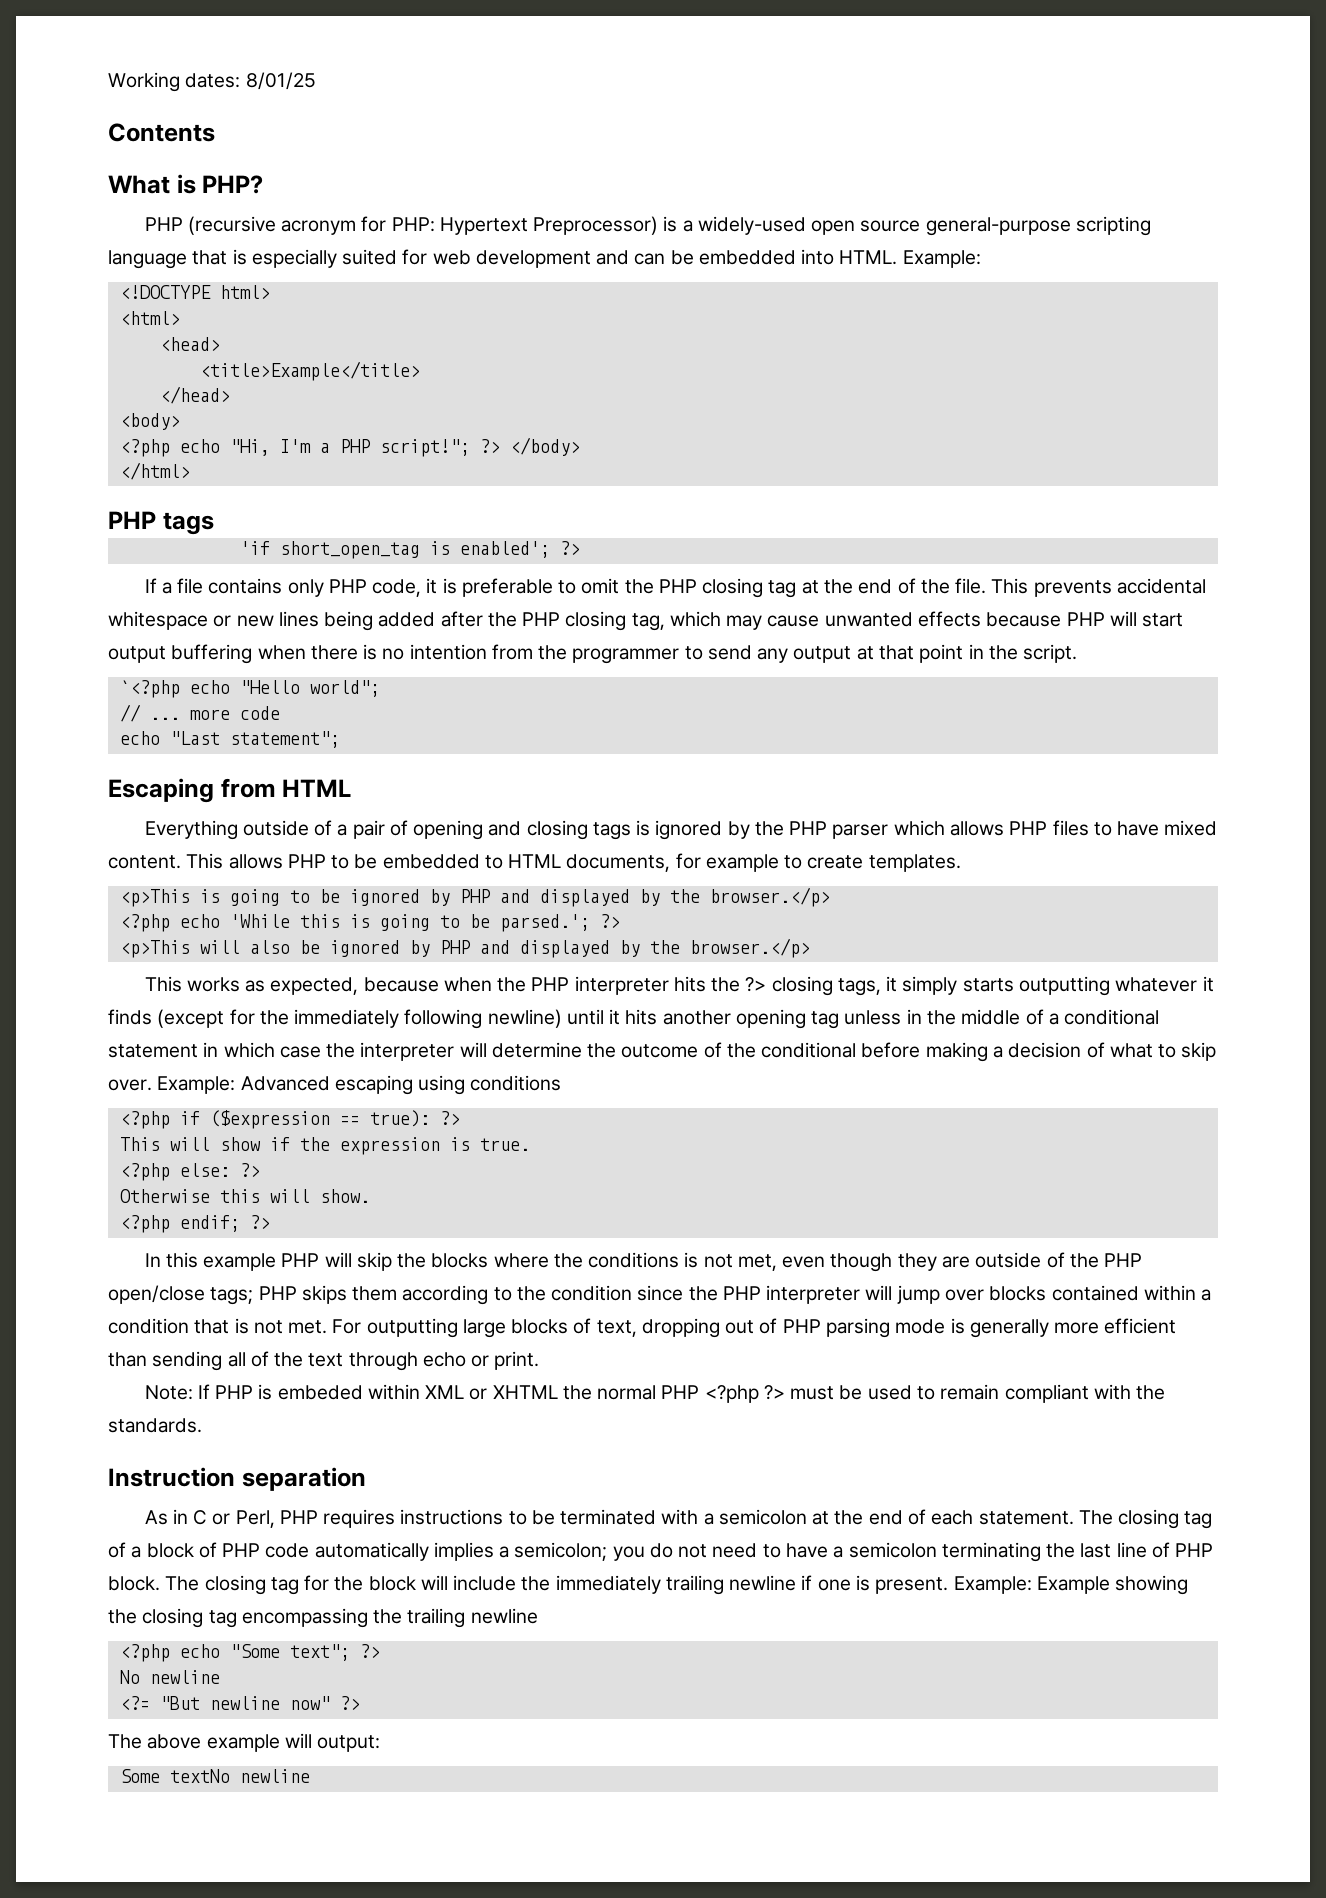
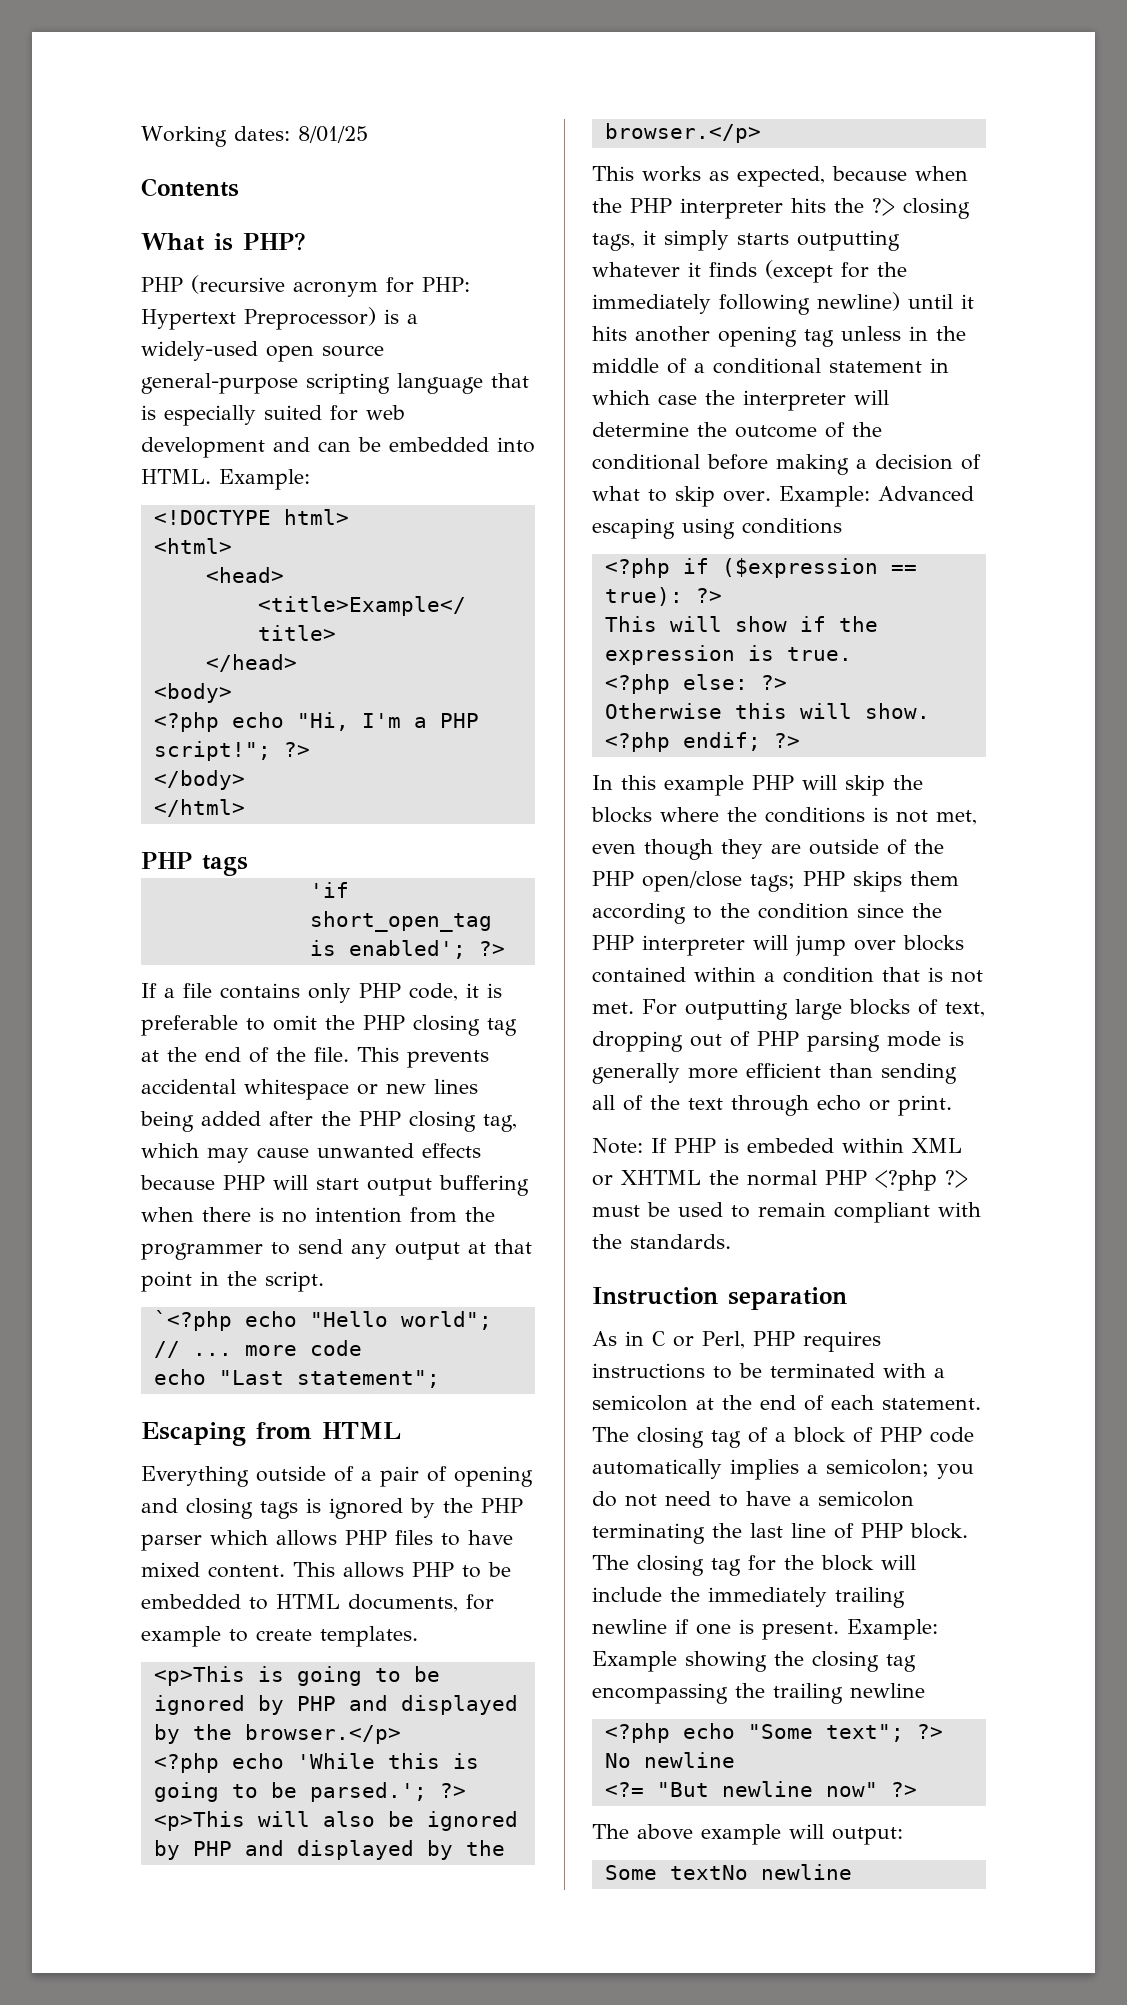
- <?php echo "Hi, I'm a PHP script!"; ?> </body>
+ <?php echo "Hi, I'm a PHP script!"; ?>
+ </body>

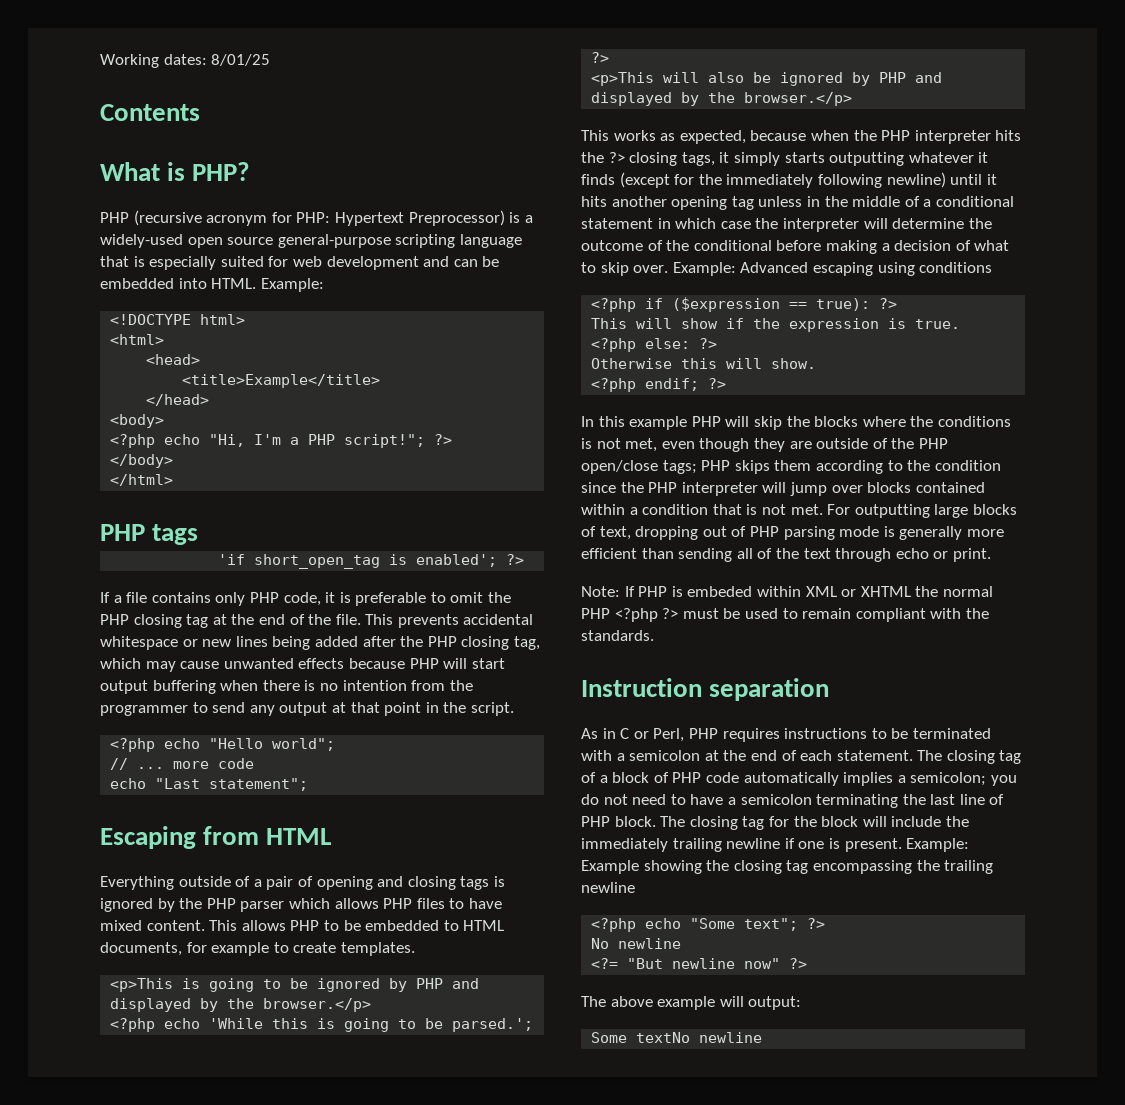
- `<?php echo "Hello world";
+ <?php echo "Hello world";

